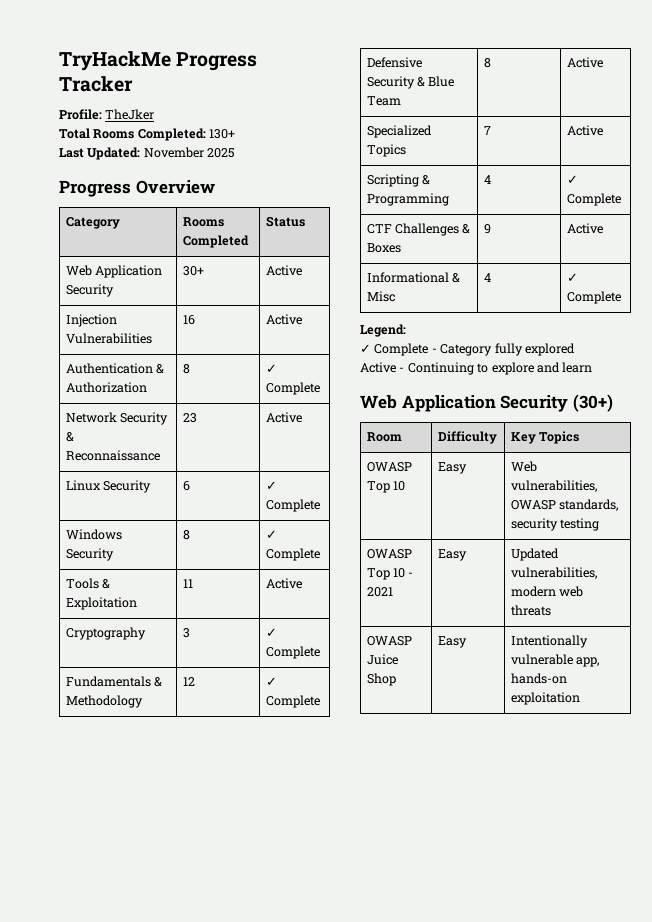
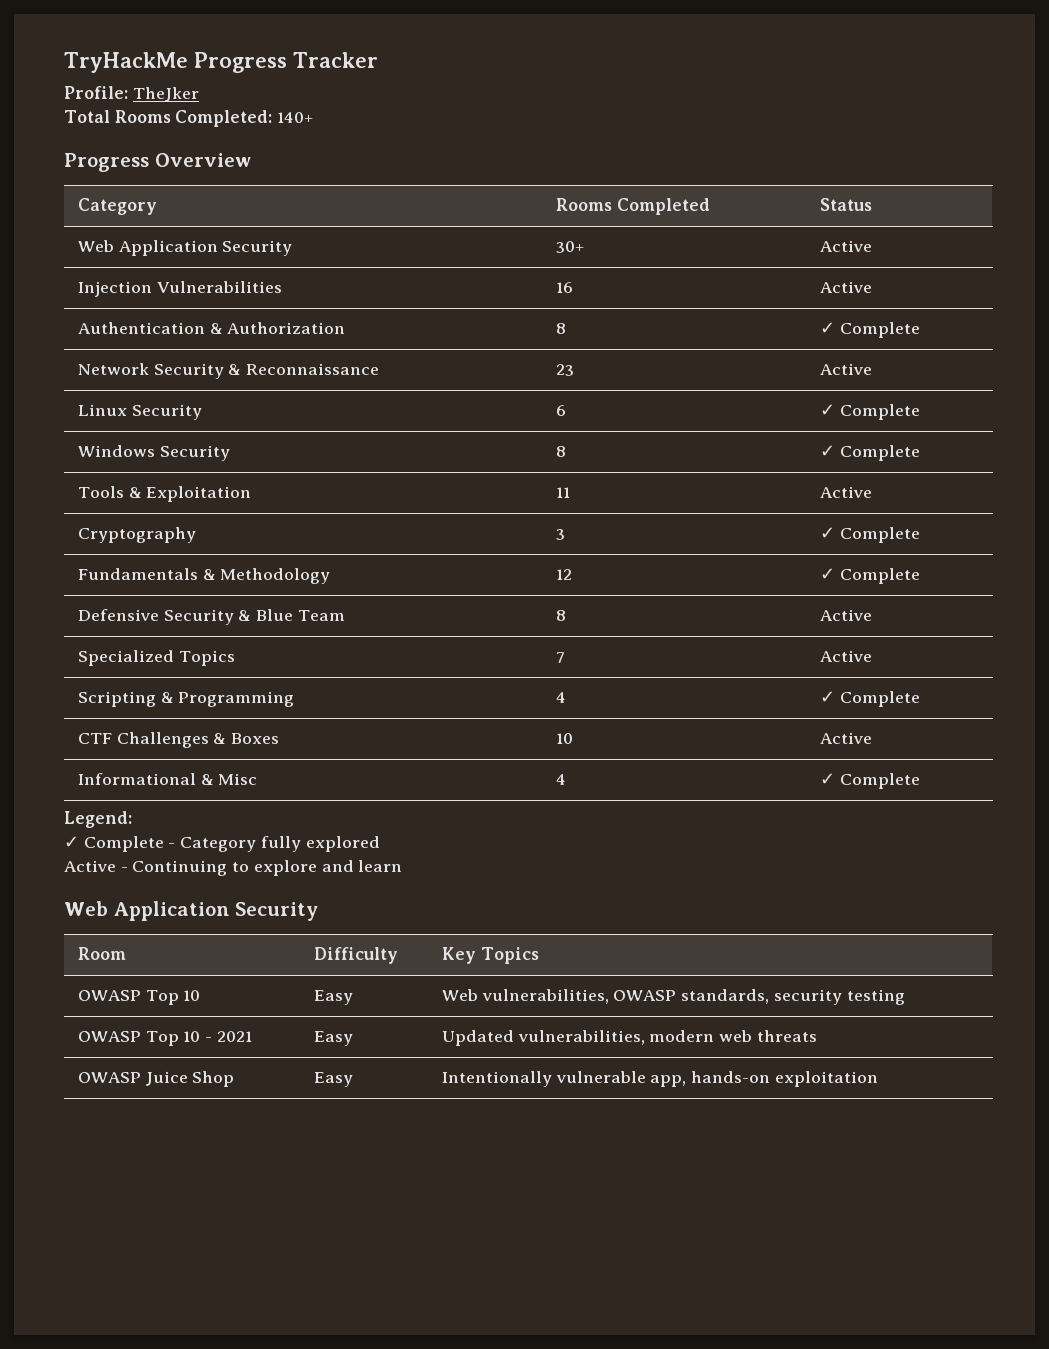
- Total Rooms Completed: 130+
- Last Updated: November 2025
+ Total Rooms Completed: 140+
- CTF Challenges & Boxes | 9 | Active
+ CTF Challenges & Boxes | 10 | Active
  Active - Continuing to explore and learn
- Web Application Security (30+)
+ Web Application Security

